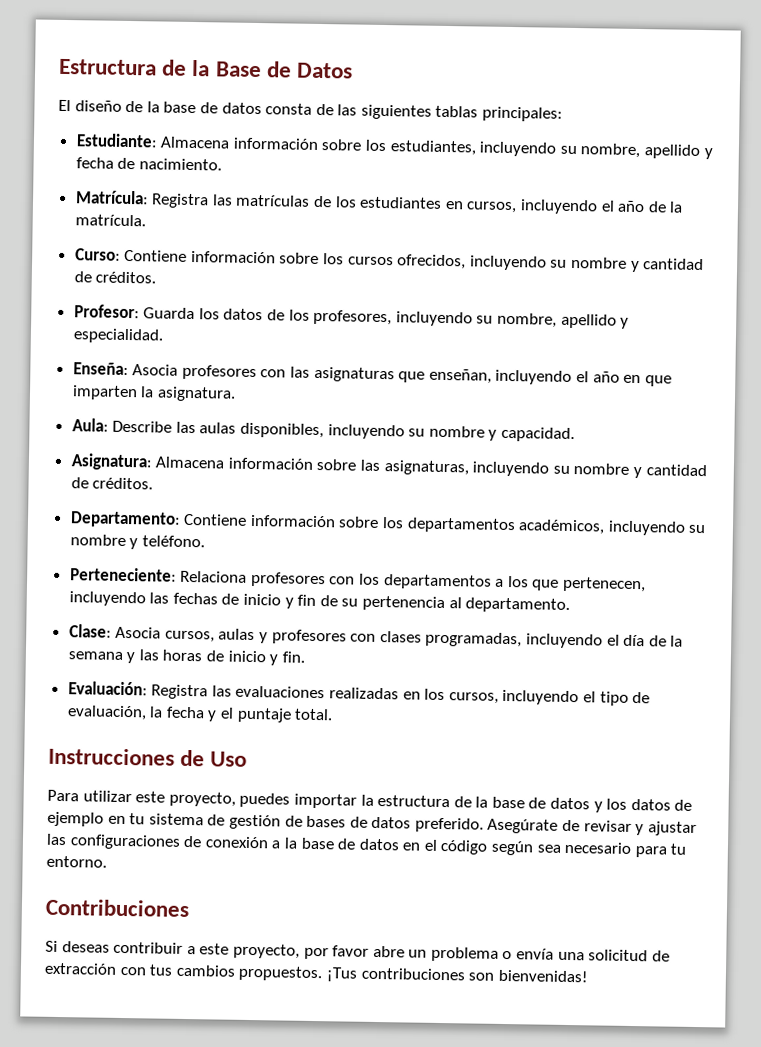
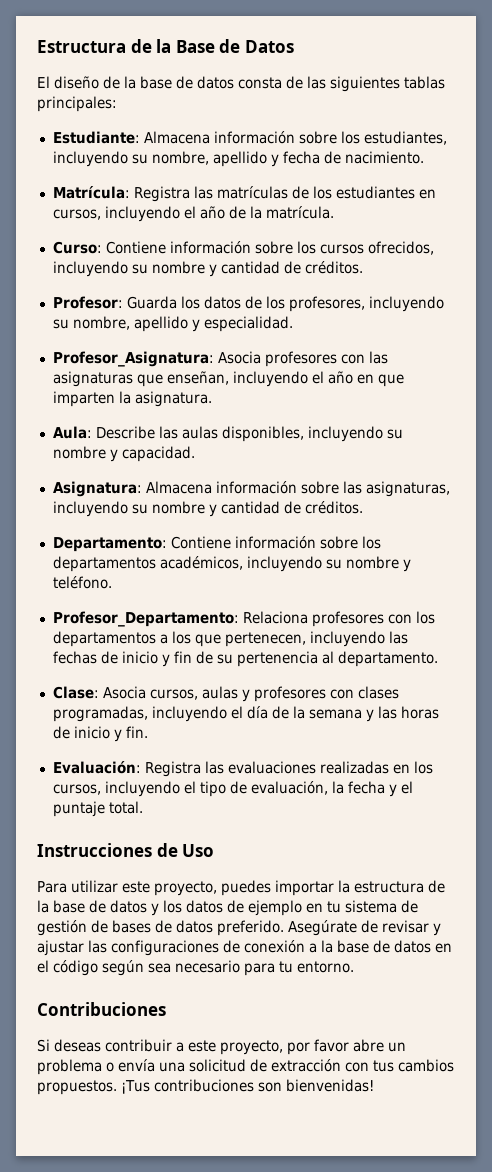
- Enseña: Asocia profesores con las asignaturas que enseñan, incluyendo el año en que imparten la asignatura.
+ Profesor_Asignatura: Asocia profesores con las asignaturas que enseñan, incluyendo el año en que imparten la asignatura.
- Perteneciente: Relaciona profesores con los departamentos a los que pertenecen, incluyendo las fechas de inicio y fin de su pertenencia al departamento.
+ Profesor_Departamento: Relaciona profesores con los departamentos a los que pertenecen, incluyendo las fechas de inicio y fin de su pertenencia al departamento.

